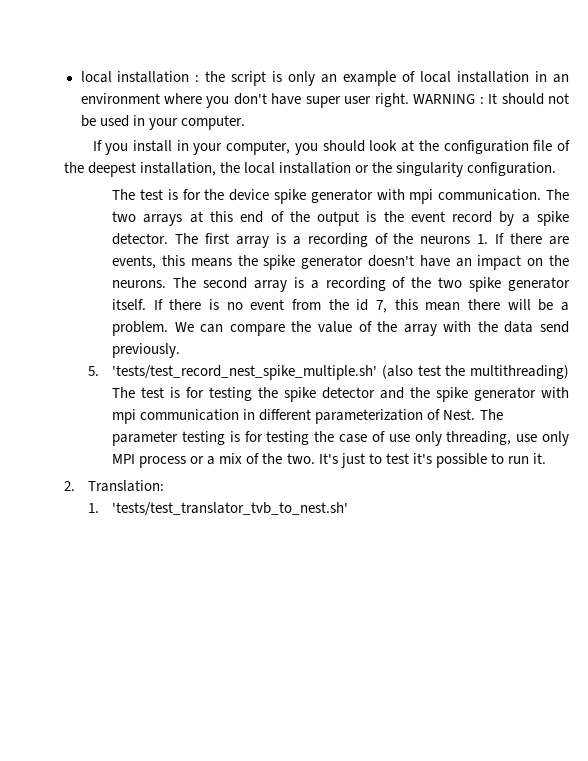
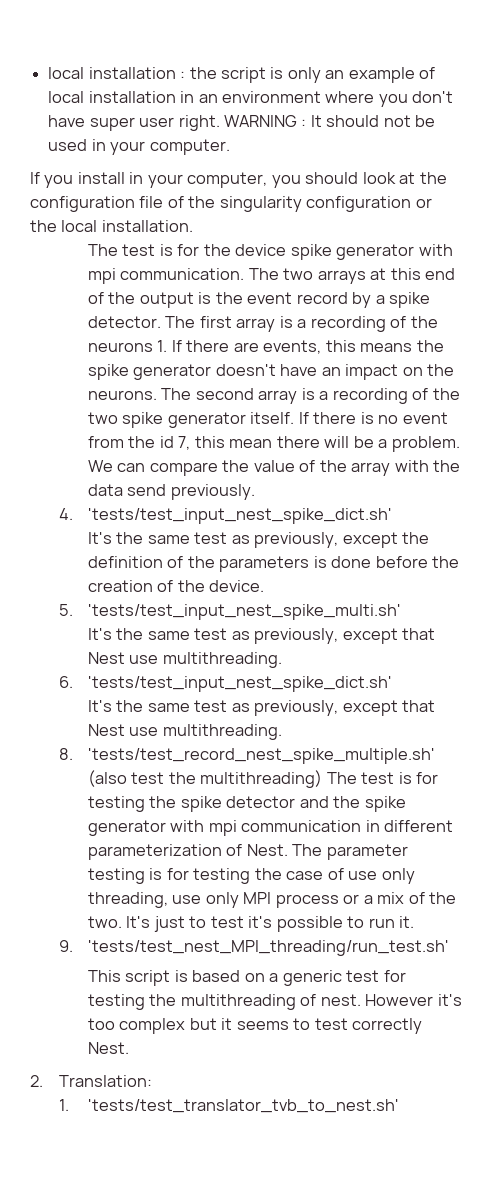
- If you install in your computer, you should look at the configuration file of the deepest installation, the local installation or the singularity configuration.
+ If you install in your computer, you should look at the configuration file of the singularity configuration or the local installation.
- 5. 'tests/test_record_nest_spike_multiple.sh' (also test the multithreading) The test is for testing the spike detector and the spike generator with mpi communication in different parameterization of Nest.
+ 4. 'tests/test_input_nest_spike_dict.sh'
+ It's the same test as previously, except the definition of the parameters is done before the creation of the device.
+ 5. 'tests/test_input_nest_spike_multi.sh'
+ It's the same test as previously, except that Nest use multithreading.
+ 6. 'tests/test_input_nest_spike_dict.sh'
+ It's the same test as previously, except that Nest use multithreading.
+ 8. 'tests/test_record_nest_spike_multiple.sh' (also test the multithreading) The test is for testing the spike detector and the spike generator with mpi communication in different parameterization of Nest.
+ 9. 'tests/test_nest_MPI_threading/run_test.sh'
+ This script is based on a generic test for testing the multithreading of nest. However it's too complex but it seems to test correctly Nest.

